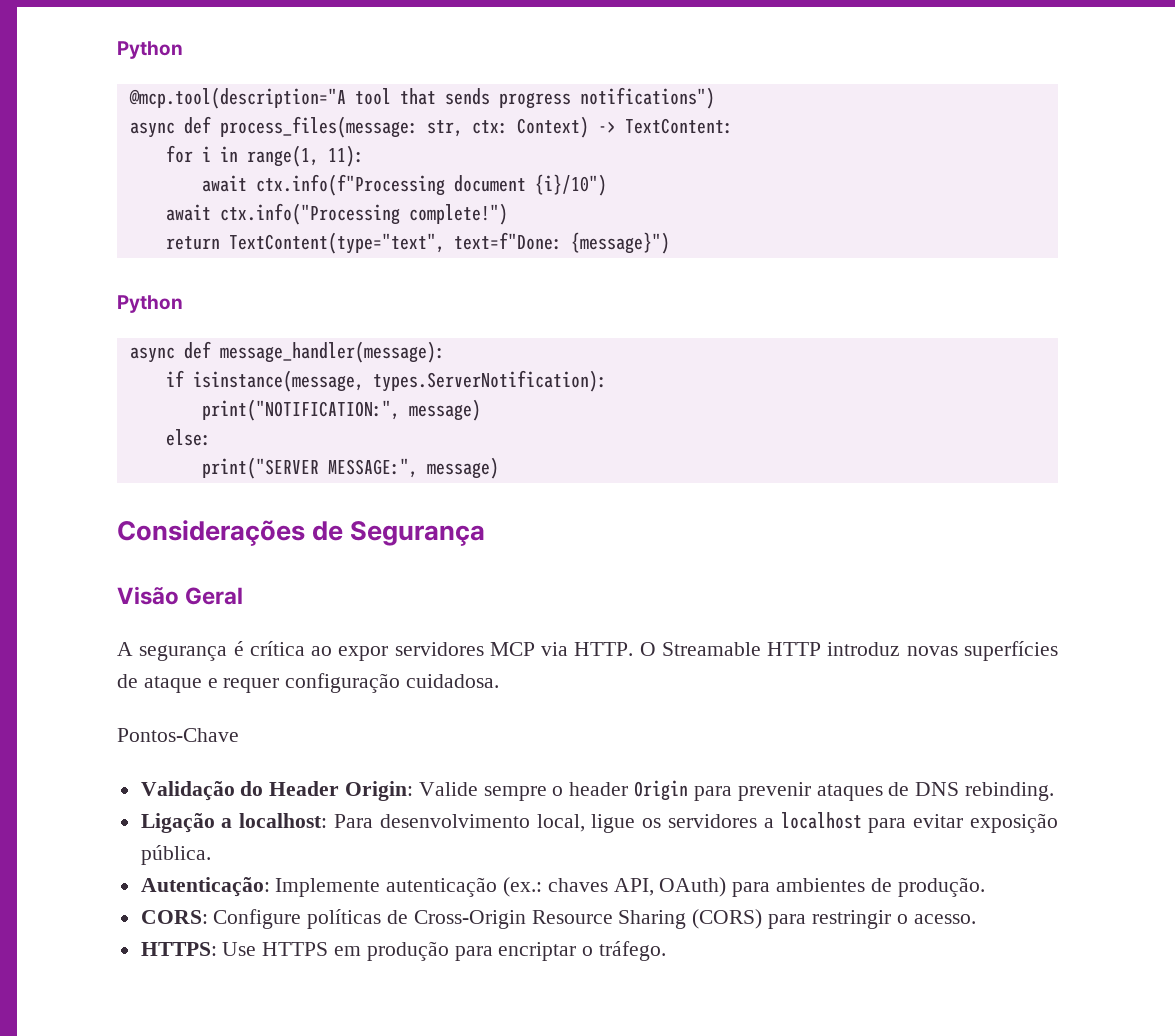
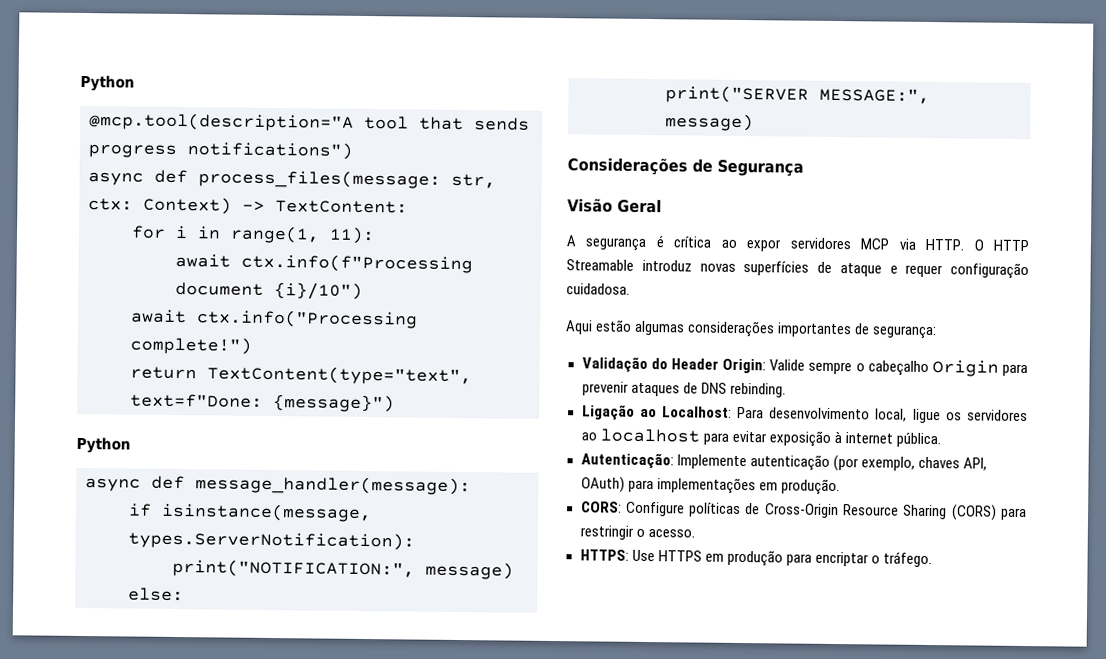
- O Streamable HTTP introduz novas superfícies de ataque e requer configuração cuidadosa.
+ O HTTP Streamable introduz novas superfícies de ataque e requer configuração cuidadosa.
- Pontos-Chave
+ Aqui estão algumas considerações importantes de segurança:
- Validação do Header Origin: Valide sempre o header Origin para prevenir ataques de DNS rebinding.
+ Validação do Header Origin: Valide sempre o cabeçalho Origin para prevenir ataques de DNS rebinding.
- Ligação a localhost: Para desenvolvimento local, ligue os servidores a localhost para evitar exposição pública.
+ Ligação ao Localhost: Para desenvolvimento local, ligue os servidores ao localhost para evitar exposição à internet pública.
- Autenticação: Implemente autenticação (ex.: chaves API, OAuth) para ambientes de produção.
+ Autenticação: Implemente autenticação (por exemplo, chaves API, OAuth) para implementações em produção.

